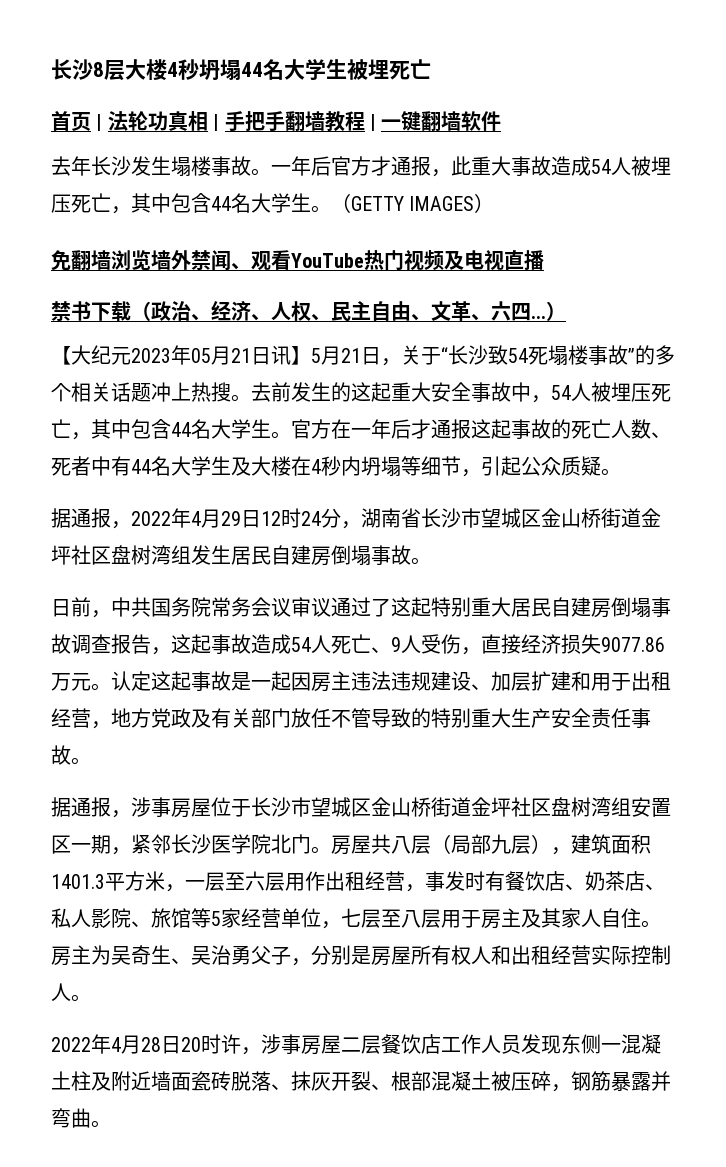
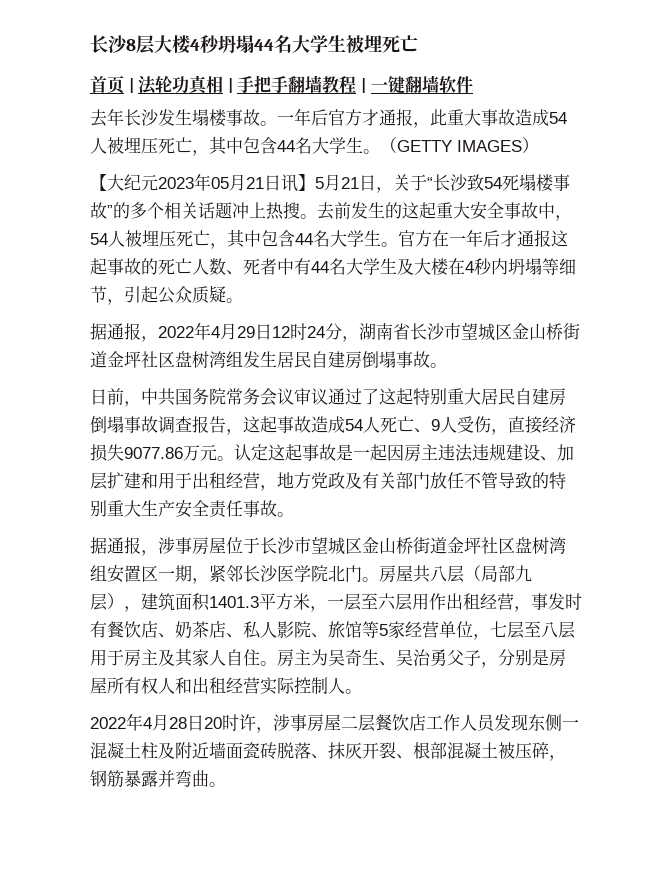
- 免翻墙浏览墙外禁闻、观看YouTube热门视频及电视直播
- 禁书下载（政治、经济、人权、民主自由、文革、六四...）

